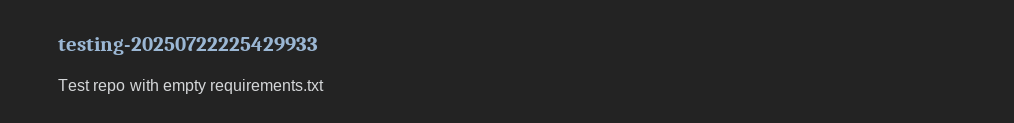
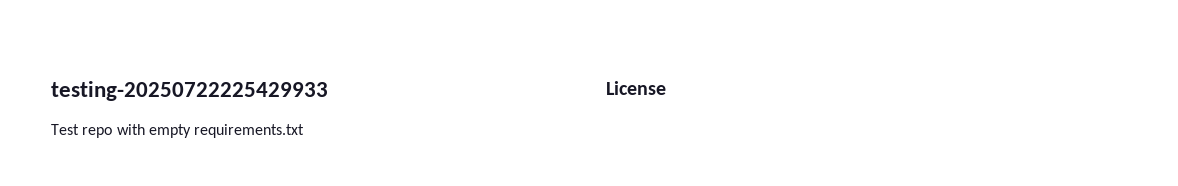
+ License

